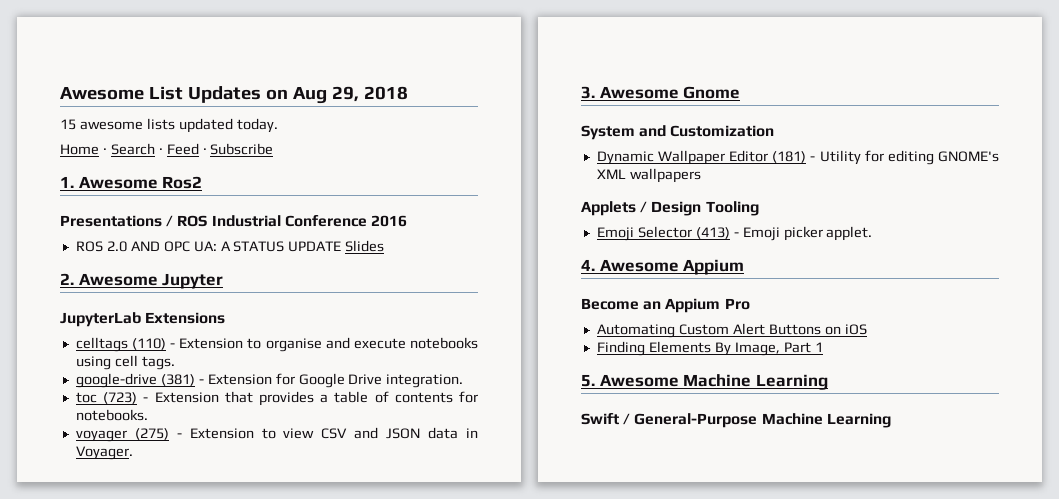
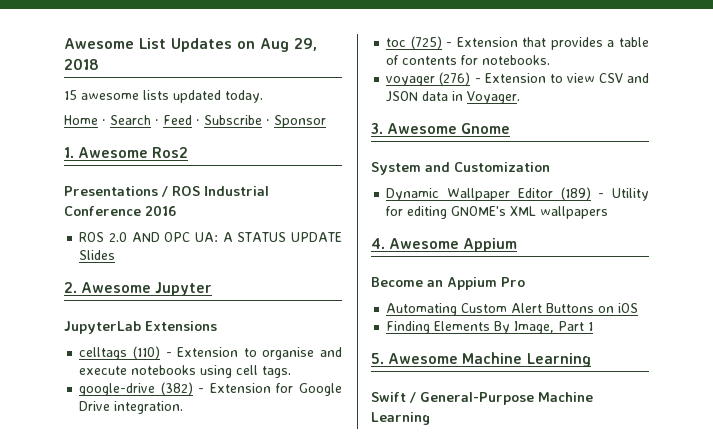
- Home · Search · Feed · Subscribe
+ Home · Search · Feed · Subscribe · Sponsor
- google-drive (381) - Extension for Google Drive integration.
+ google-drive (382) - Extension for Google Drive integration.
- toc (723) - Extension that provides a table of contents for notebooks.
+ toc (725) - Extension that provides a table of contents for notebooks.
- voyager (275) - Extension to view CSV and JSON data in Voyager.
+ voyager (276) - Extension to view CSV and JSON data in Voyager.
- Dynamic Wallpaper Editor (181) - Utility for editing GNOME's XML wallpapers
+ Dynamic Wallpaper Editor (189) - Utility for editing GNOME's XML wallpapers
- Applets / Design Tooling
- Emoji Selector (413) - Emoji picker applet.

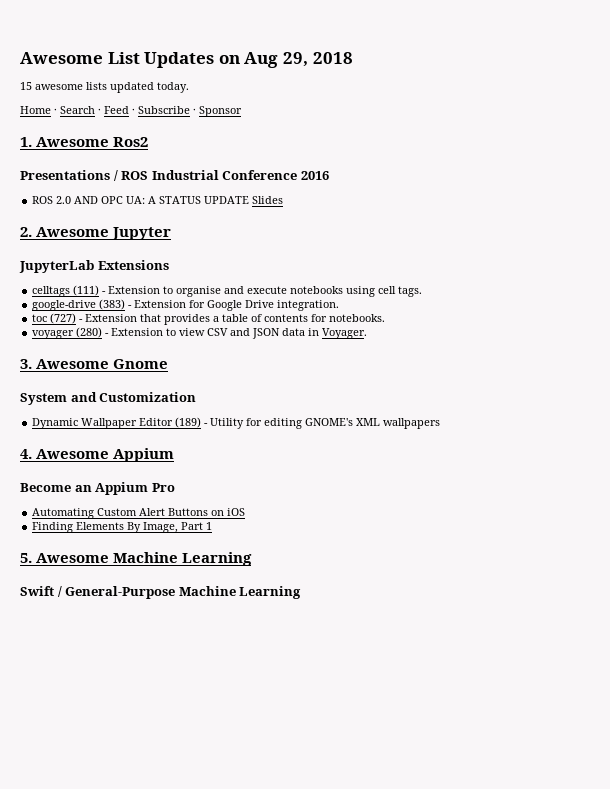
- celltags (110) - Extension to organise and execute notebooks using cell tags.
+ celltags (111) - Extension to organise and execute notebooks using cell tags.
- google-drive (382) - Extension for Google Drive integration.
+ google-drive (383) - Extension for Google Drive integration.
- toc (725) - Extension that provides a table of contents for notebooks.
+ toc (727) - Extension that provides a table of contents for notebooks.
- voyager (276) - Extension to view CSV and JSON data in Voyager.
+ voyager (280) - Extension to view CSV and JSON data in Voyager.

